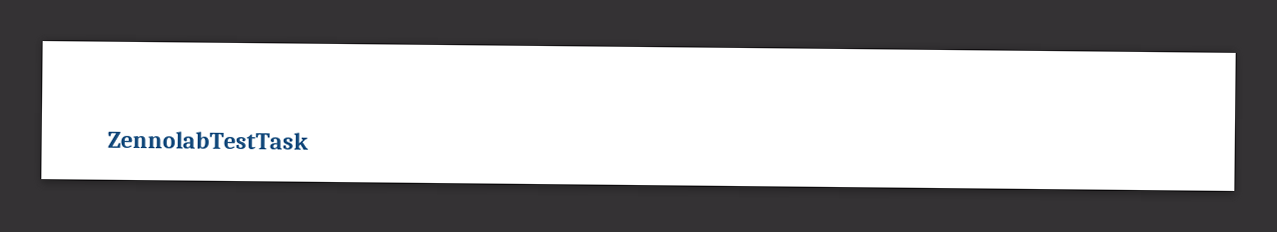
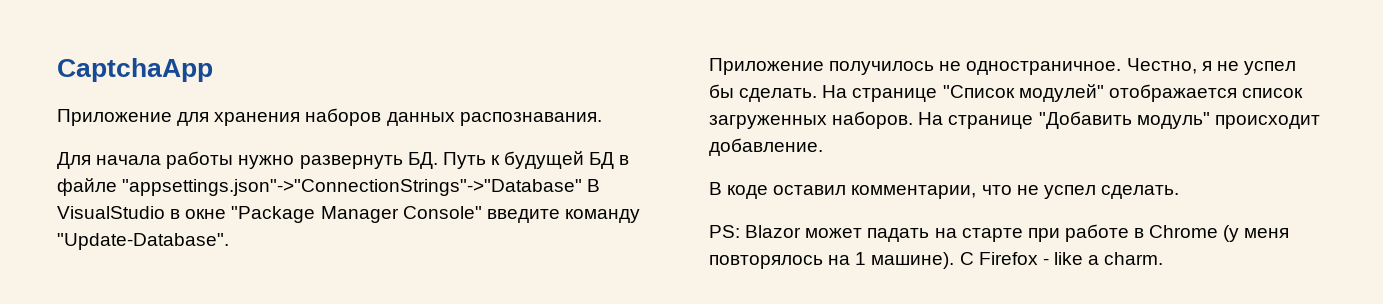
- ZennolabTestTask
+ CaptchaApp
+ Приложение для хранения наборов данных распознавания.
+ Для начала работы нужно развернуть БД. Путь к будущей БД в файле "appsettings.json"->"ConnectionStrings"->"Database" В VisualStudio в окне "Package Manager Console" введите команду "Update-Database".
+ Приложение получилось не одностраничное. Честно, я не успел бы сделать. На странице "Список модулей" отображается список загруженных наборов. На странице "Добавить модуль" происходит добавление.
+ В коде оставил комментарии, что не успел сделать.
+ PS: Blazor может падать на старте при работе в Chrome (у меня повторялось на 1 машине). С Firefox - like a charm.

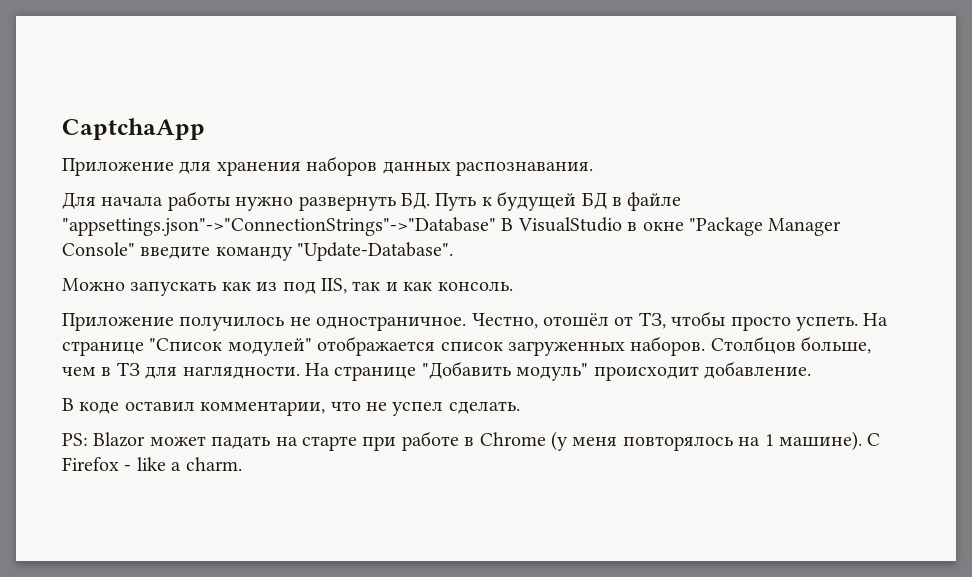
+ Можно запускать как из под IIS, так и как консоль.
- Честно, я не успел бы сделать.
+ Честно, отошёл от ТЗ, чтобы просто успеть.
+ Столбцов больше, чем в ТЗ для наглядности.

